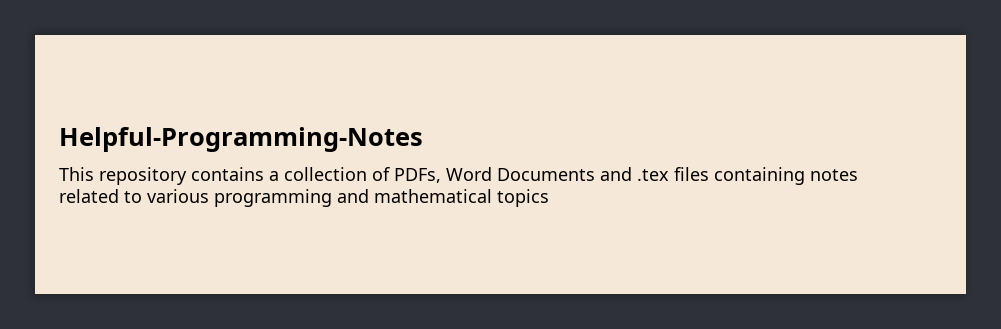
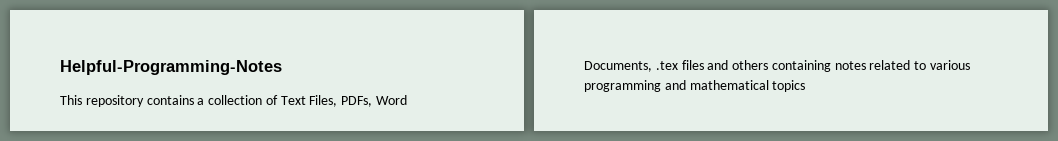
- This repository contains a collection of PDFs, Word Documents and .tex files containing notes related to various programming and mathematical topics
+ This repository contains a collection of Text Files, PDFs, Word Documents, .tex files and others containing notes related to various programming and mathematical topics

